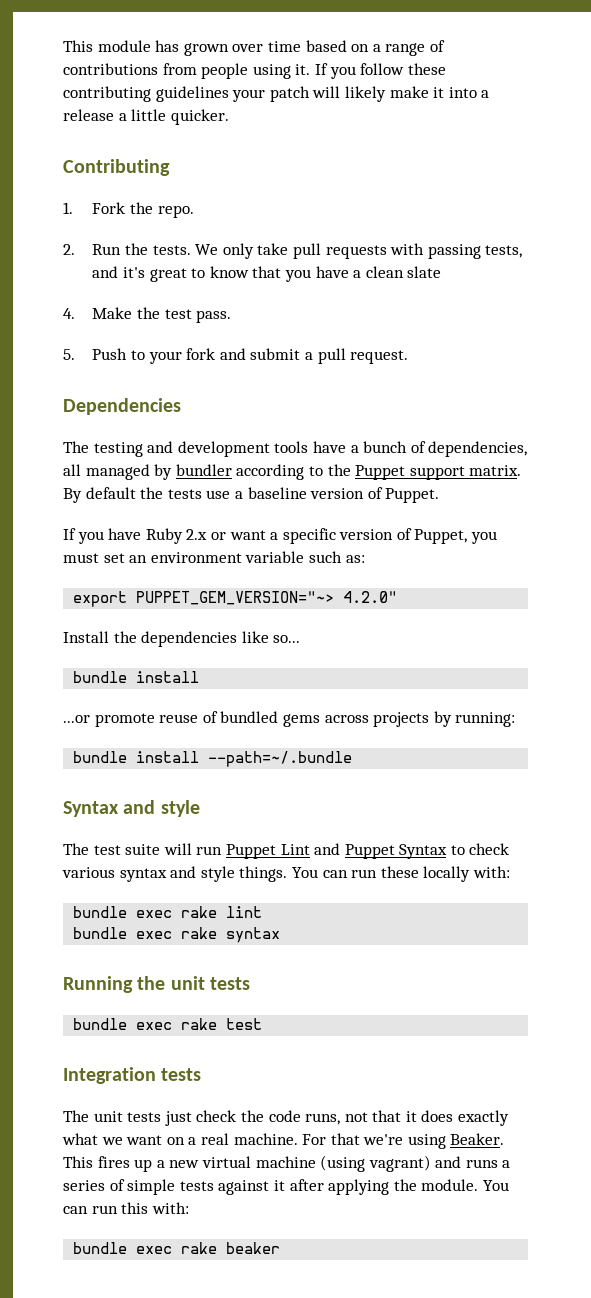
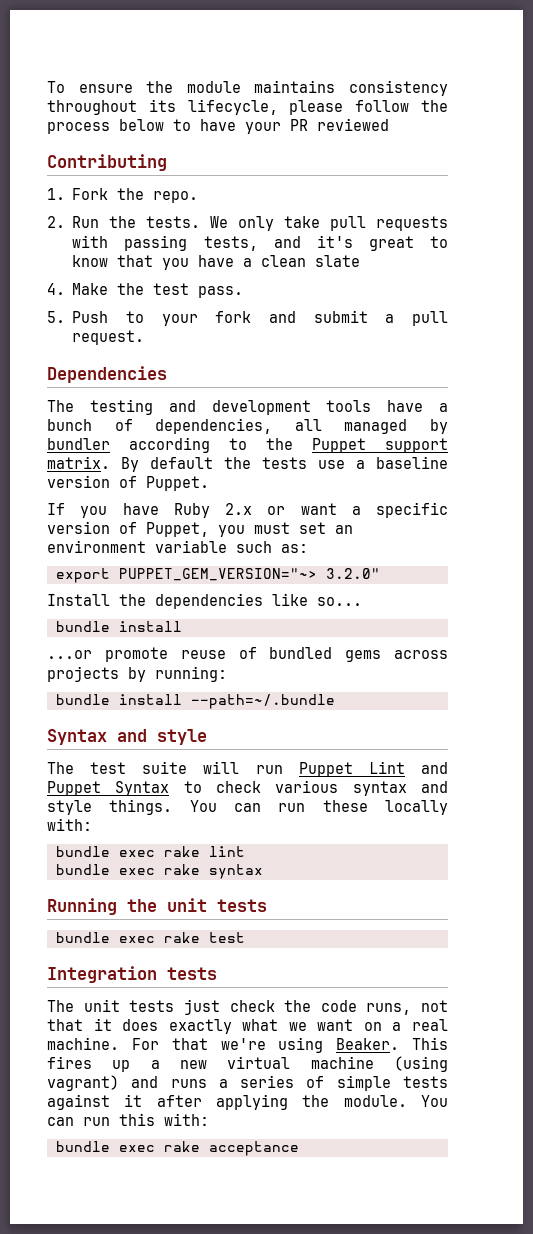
- This module has grown over time based on a range of contributions from people using it. If you follow these contributing guidelines your patch will likely make it into a release a little quicker.
+ To ensure the module maintains consistency throughout its lifecycle, please follow the process below to have your PR reviewed
- export PUPPET_GEM_VERSION="~> 4.2.0"
+ export PUPPET_GEM_VERSION="~> 3.2.0"
- bundle exec rake beaker
+ bundle exec rake acceptance

